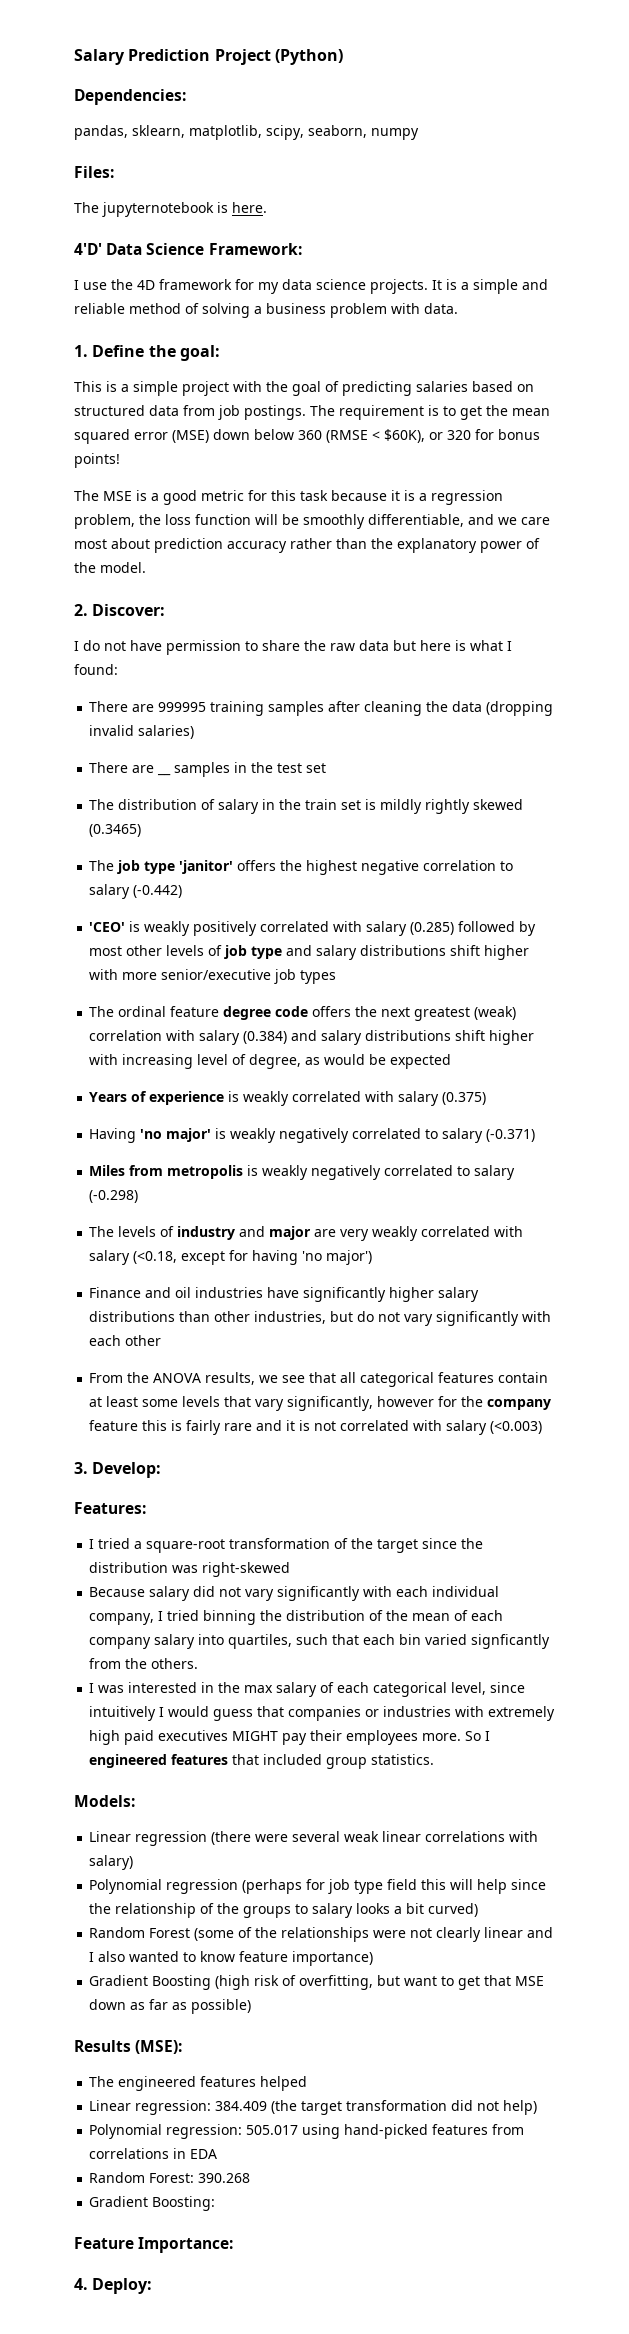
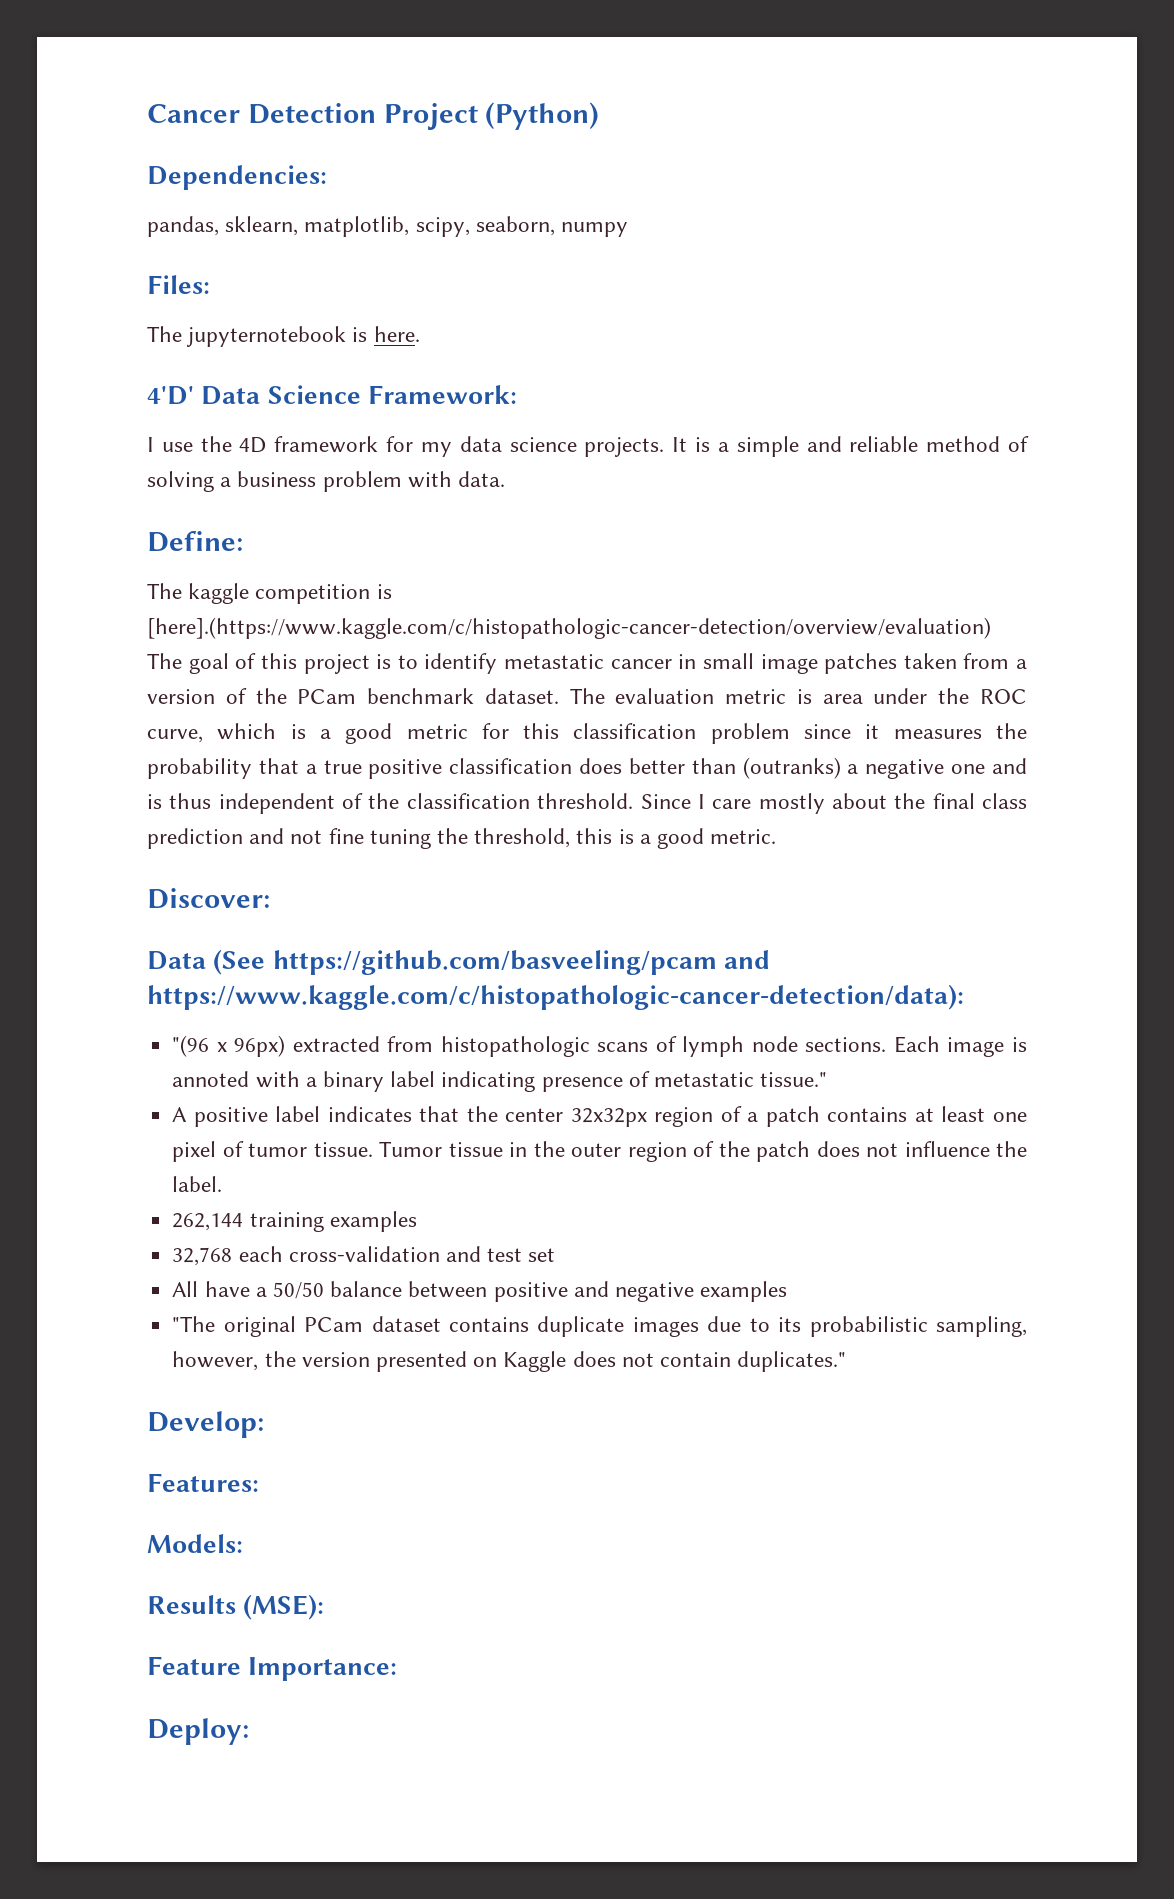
- Salary Prediction Project (Python)
+ Cancer Detection Project (Python)
- 1. Define the goal:
- This is a simple project with the goal of predicting salaries based on structured data from job postings. The requirement is to get the mean squared error (MSE) down below 360 (RMSE < $60K), or 320 for bonus points!
- The MSE is a good metric for this task because it is a regression problem, the loss function will be smoothly differentiable, and we care most about prediction accuracy rather than the explanatory power of the model.
- 2. Discover:
- I do not have permission to share the raw data but here is what I found:
- There are 999995 training samples after cleaning the data (dropping invalid salaries)
- There are __ samples in the test set
- The distribution of salary in the train set is mildly rightly skewed (0.3465)
- The job type 'janitor' offers the highest negative correlation to salary (-0.442)
- 'CEO' is weakly positively correlated with salary (0.285) followed by most other levels of job type and salary distributions shift higher with more senior/executive job types
- The ordinal feature degree code offers the next greatest (weak) correlation with salary (0.384) and salary distributions shift higher with increasing level of degree, as would be expected
- Years of experience is weakly correlated with salary (0.375)
- Having 'no major' is weakly negatively correlated to salary (-0.371)
- Miles from metropolis is weakly negatively correlated to salary (-0.298)
- The levels of industry and major are very weakly correlated with salary (<0.18, except for having 'no major')
- Finance and oil industries have significantly higher salary distributions than other industries, but do not vary significantly with each other
- From the ANOVA results, we see that all categorical features contain at least some levels that vary significantly, however for the company feature this is fairly rare and it is not correlated with salary (<0.003)
- 3. Develop:
+ Define:
+ The kaggle competition is [here].(https://www.kaggle.com/c/histopathologic-cancer-detection/overview/evaluation) The goal of this project is to identify metastatic cancer in small image patches taken from a version of the PCam benchmark dataset. The evaluation metric is area under the ROC curve, which is a good metric for this classification problem since it measures the probability that a true positive classification does better than (outranks) a negative one and is thus independent of the classification threshold. Since I care mostly about the final class prediction and not fine tuning the threshold, this is a good metric.
+ Discover:
+ Data (See https://github.com/basveeling/pcam and https://www.kaggle.com/c/histopathologic-cancer-detection/data):
+ "(96 x 96px) extracted from histopathologic scans of lymph node sections. Each image is annoted with a binary label indicating presence of metastatic tissue."
+ A positive label indicates that the center 32x32px region of a patch contains at least one pixel of tumor tissue. Tumor tissue in the outer region of the patch does not influence the label.
+ 262,144 training examples
+ 32,768 each cross-validation and test set
+ All have a 50/50 balance between positive and negative examples
+ "The original PCam dataset contains duplicate images due to its probabilistic sampling, however, the version presented on Kaggle does not contain duplicates."
+ Develop:
  Features:
- I tried a square-root transformation of the target since the distribution was right-skewed
- Because salary did not vary significantly with each individual company, I tried binning the distribution of the mean of each company salary into quartiles, such that each bin varied signficantly from the others.
- I was interested in the max salary of each categorical level, since intuitively I would guess that companies or industries with extremely high paid executives MIGHT pay their employees more. So I engineered features that included group statistics.
  Models:
- Linear regression (there were several weak linear correlations with salary)
- Polynomial regression (perhaps for job type field this will help since the relationship of the groups to salary looks a bit curved)
- Random Forest (some of the relationships were not clearly linear and I also wanted to know feature importance)
- Gradient Boosting (high risk of overfitting, but want to get that MSE down as far as possible)
  Results (MSE):
- The engineered features helped
- Linear regression: 384.409 (the target transformation did not help)
- Polynomial regression: 505.017 using hand-picked features from correlations in EDA
- Random Forest: 390.268
- Gradient Boosting:
- 4. Deploy:
+ Deploy:

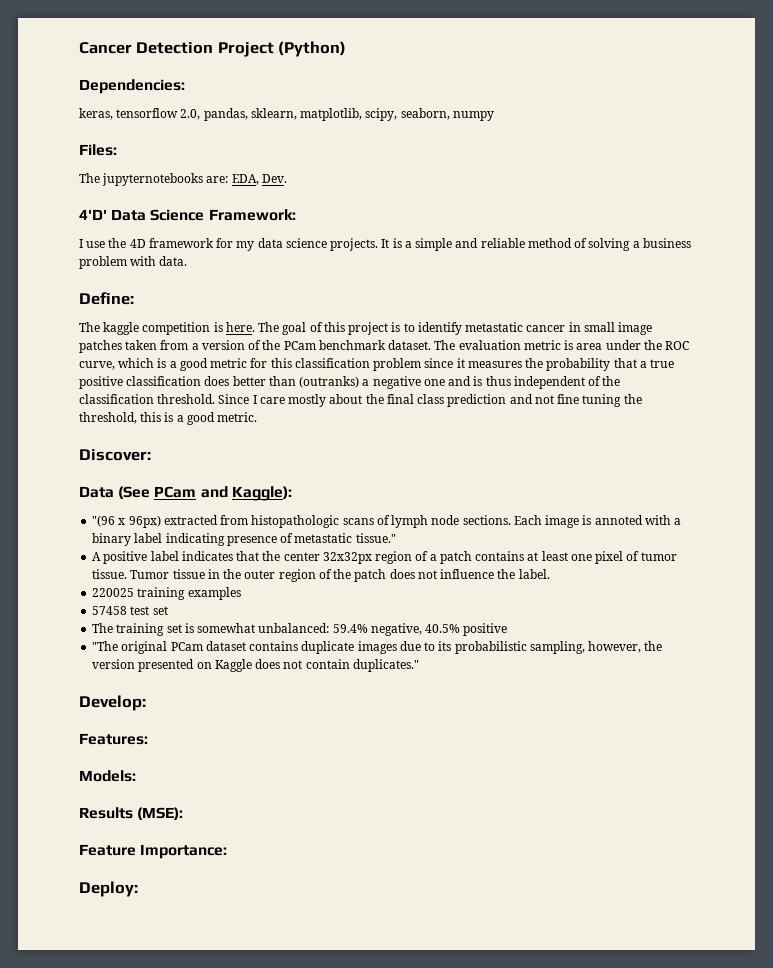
- pandas, sklearn, matplotlib, scipy, seaborn, numpy
+ keras, tensorflow 2.0, pandas, sklearn, matplotlib, scipy, seaborn, numpy
- The jupyternotebook is here.
+ The jupyternotebooks are: EDA, Dev.
- The kaggle competition is [here].(https://www.kaggle.com/c/histopathologic-cancer-detection/overview/evaluation) The goal of this project is to identify metastatic cancer in small image patches taken from a version of the PCam benchmark dataset.
+ The kaggle competition is here. The goal of this project is to identify metastatic cancer in small image patches taken from a version of the PCam benchmark dataset.
- Data (See https://github.com/basveeling/pcam and https://www.kaggle.com/c/histopathologic-cancer-detection/data):
+ Data (See PCam and Kaggle):
- 262,144 training examples
+ 220025 training examples
- 32,768 each cross-validation and test set
- All have a 50/50 balance between positive and negative examples
+ 57458 test set
+ The training set is somewhat unbalanced: 59.4% negative, 40.5% positive

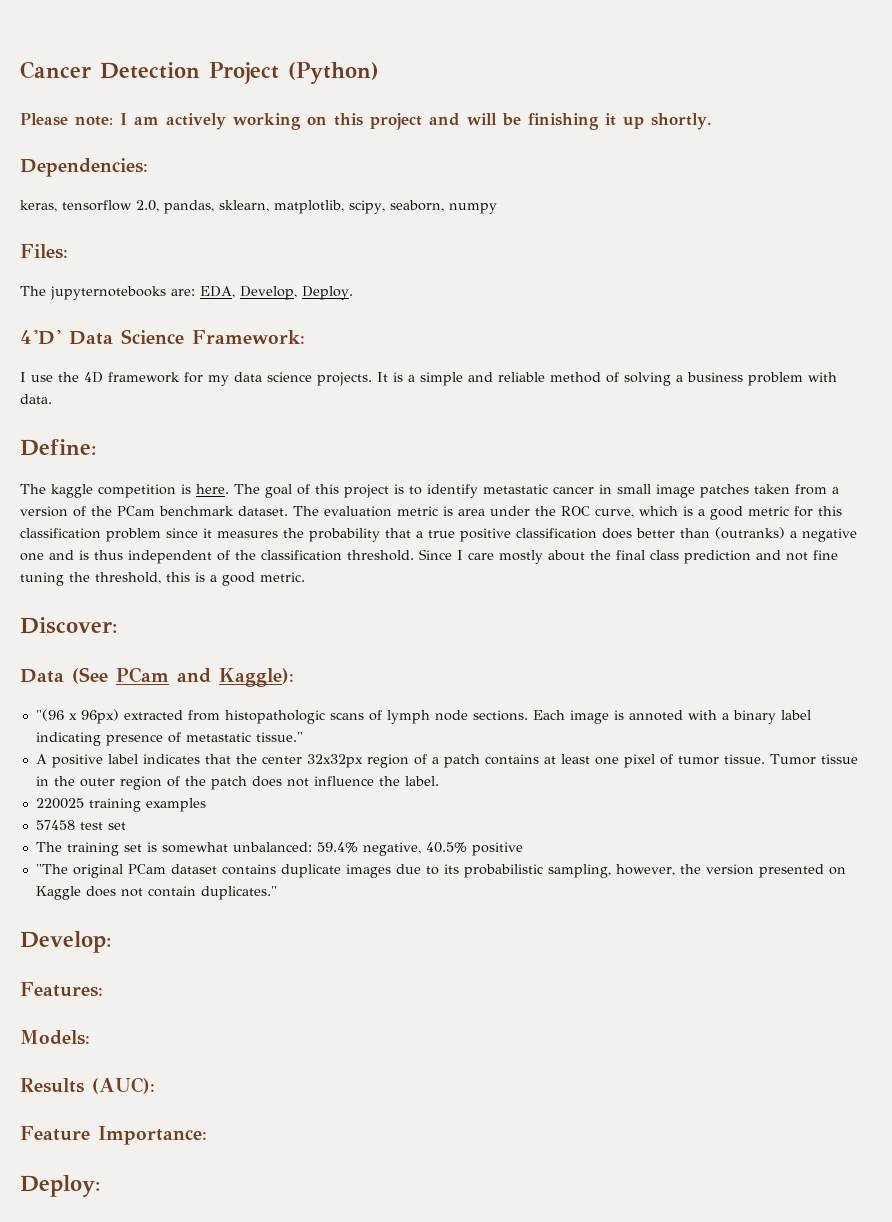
+ Please note: I am actively working on this project and will be finishing it up shortly.
- The jupyternotebooks are: EDA, Dev.
+ The jupyternotebooks are: EDA, Develop, Deploy.
- Results (MSE):
+ Results (AUC):

